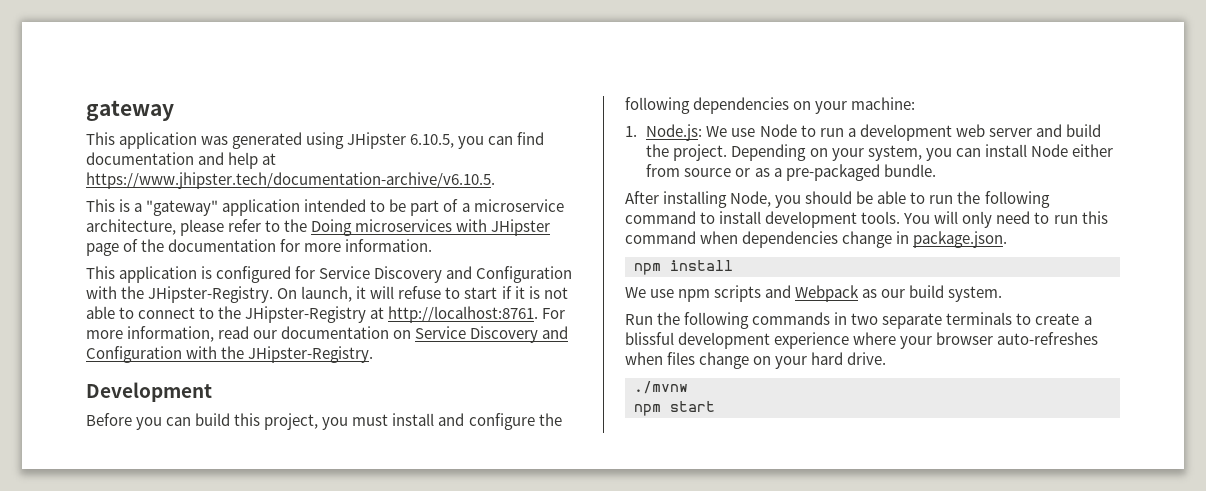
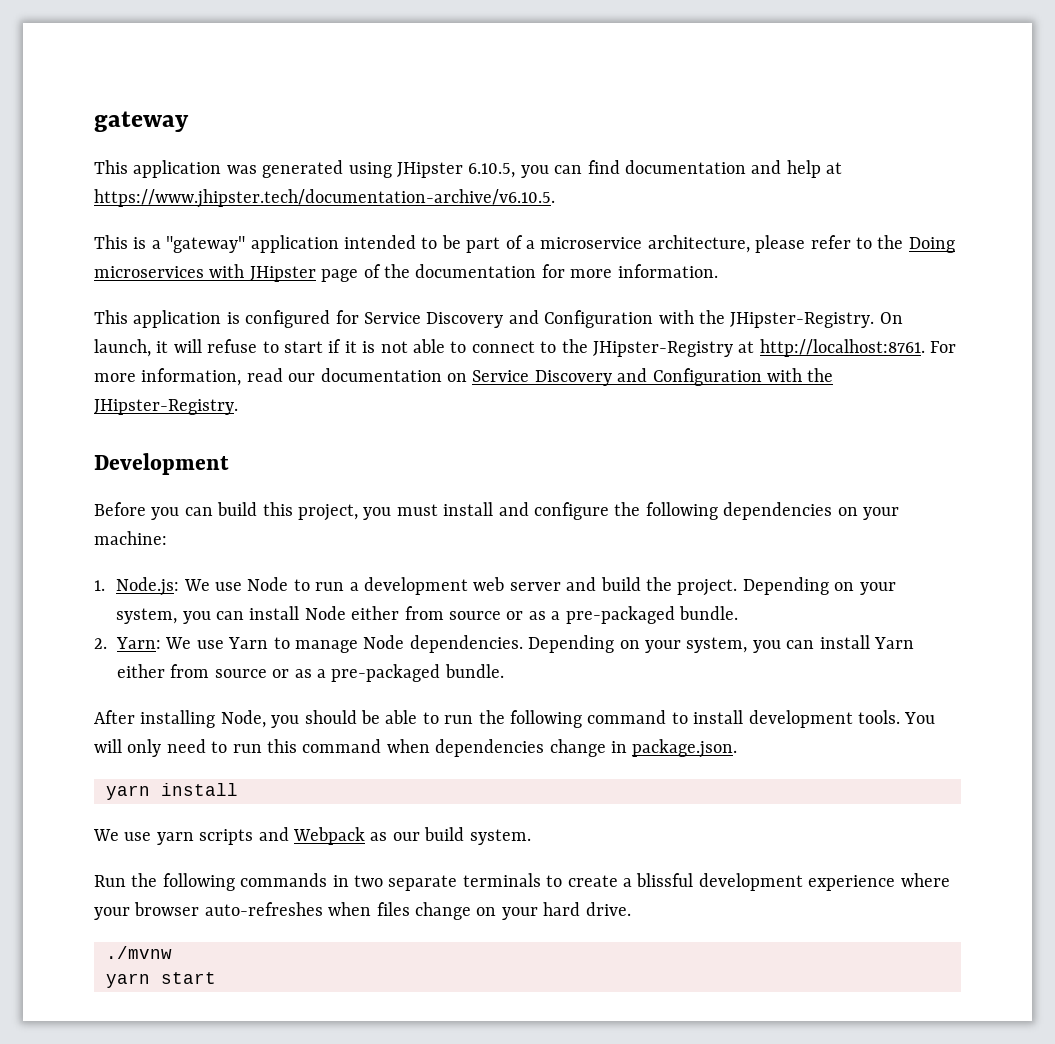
+ 2. Yarn: We use Yarn to manage Node dependencies. Depending on your system, you can install Yarn either from source or as a pre-packaged bundle.
- npm install
+ yarn install
- We use npm scripts and Webpack as our build system.
+ We use yarn scripts and Webpack as our build system.
- npm start
+ yarn start

